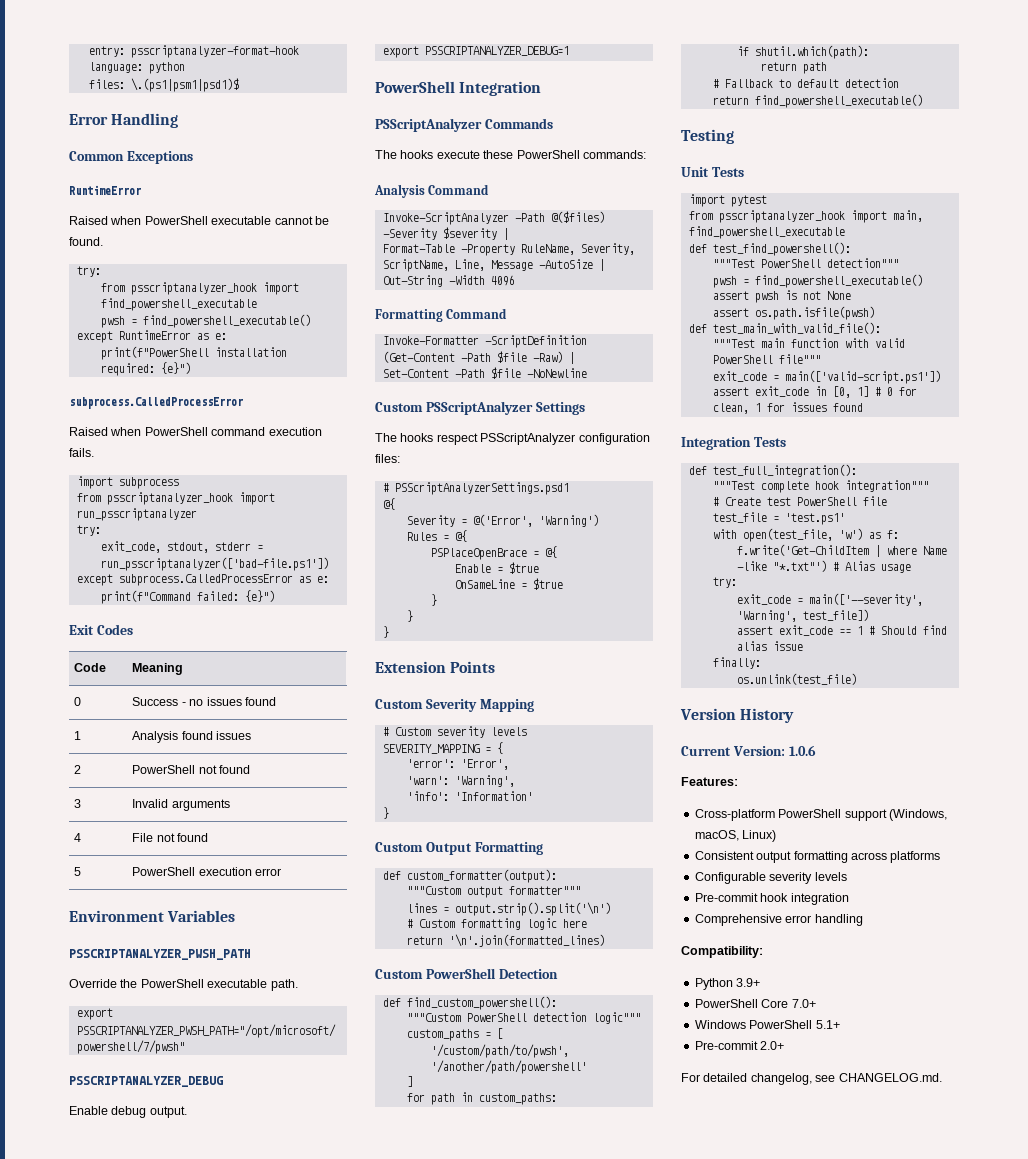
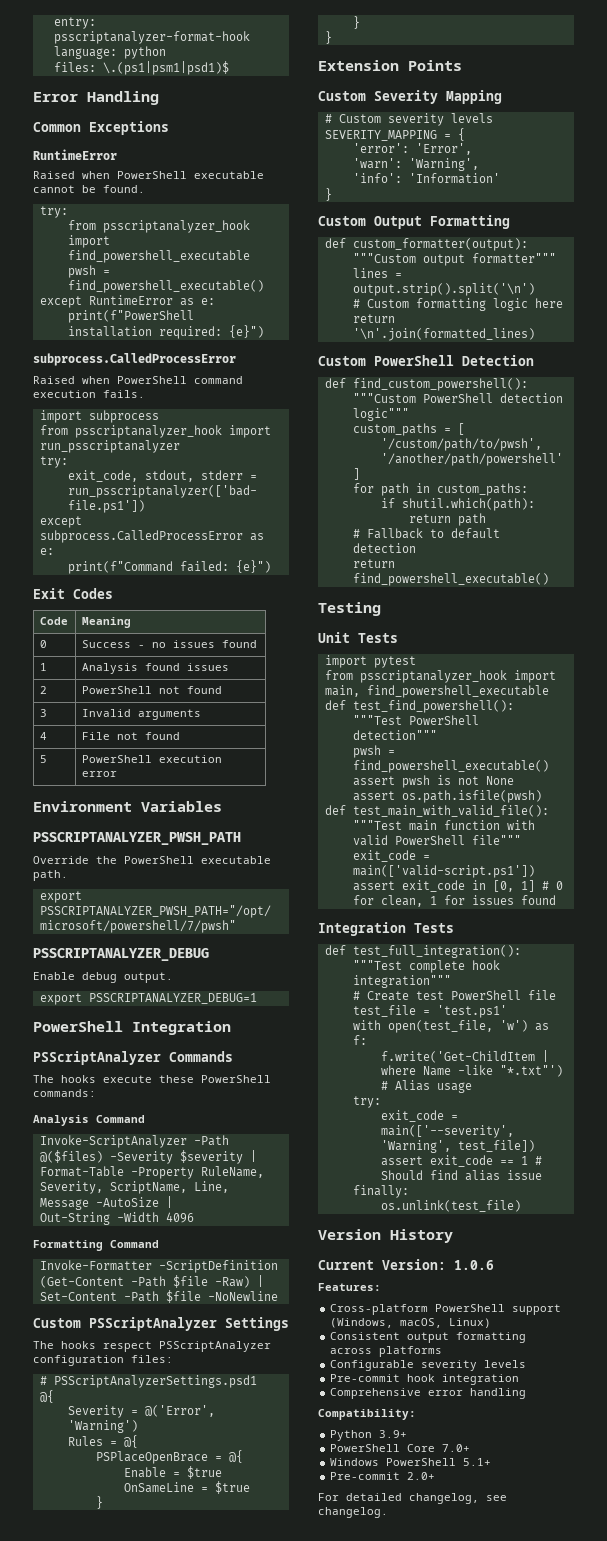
- For detailed changelog, see CHANGELOG.md.
+ For detailed changelog, see changelog.

